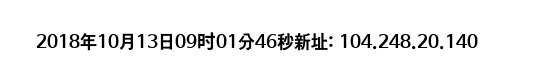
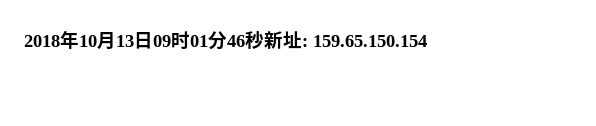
- 2018年10月13日09时01分46秒新址: 104.248.20.140
+ 2018年10月13日09时01分46秒新址: 159.65.150.154

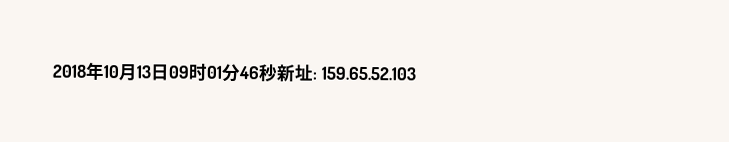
- 2018年10月13日09时01分46秒新址: 159.65.150.154
+ 2018年10月13日09时01分46秒新址: 159.65.52.103

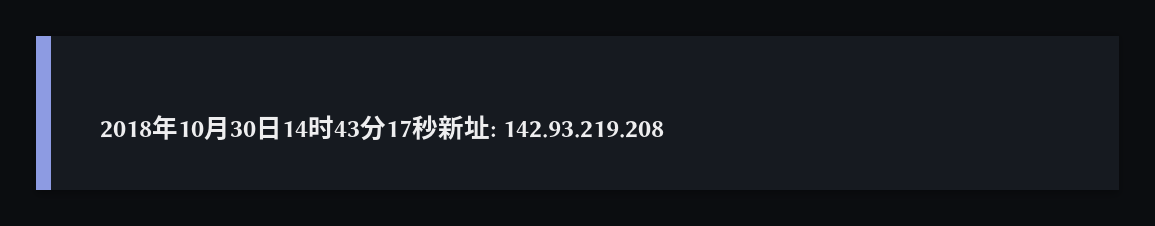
- 2018年10月13日09时01分46秒新址: 159.65.52.103
+ 2018年10月30日14时43分17秒新址: 142.93.219.208

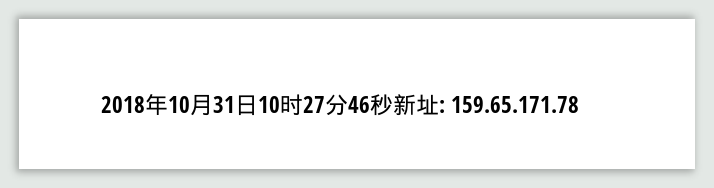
- 2018年10月30日14时43分17秒新址: 142.93.219.208
+ 2018年10月31日10时27分46秒新址: 159.65.171.78

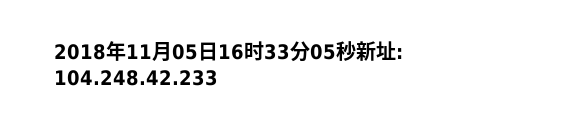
- 2018年10月31日10时27分46秒新址: 159.65.171.78
+ 2018年11月05日16时33分05秒新址: 104.248.42.233

